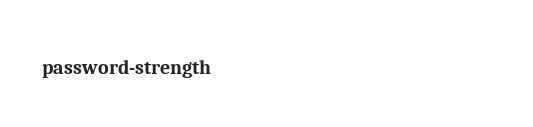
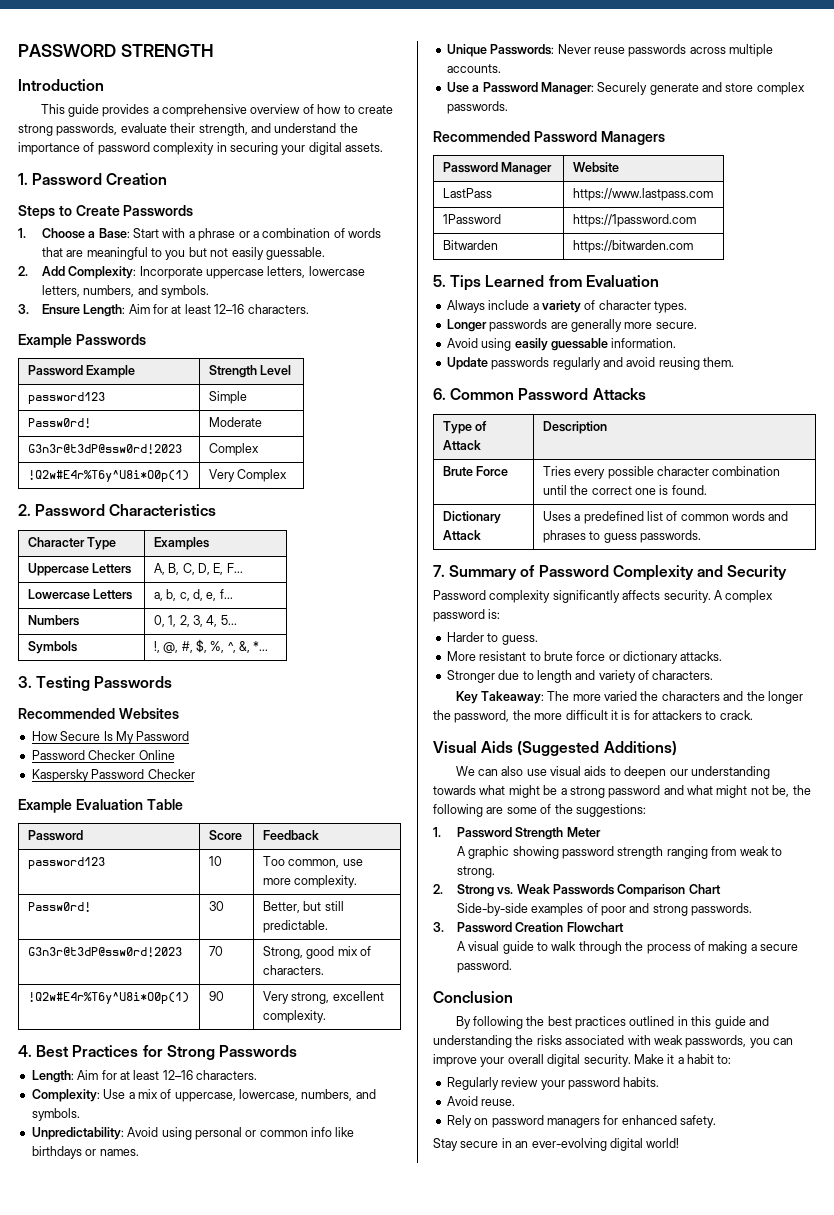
- password-strength
+ PASSWORD STRENGTH
+ Introduction
+ This guide provides a comprehensive overview of how to create strong passwords, evaluate their strength, and understand the importance of password complexity in securing your digital assets.
+ 1. Password Creation
+ Steps to Create Passwords
+ 1. Choose a Base: Start with a phrase or a combination of words that are meaningful to you but not easily guessable.
+ 2. Add Complexity: Incorporate uppercase letters, lowercase letters, numbers, and symbols.
+ 3. Ensure Length: Aim for at least 12–16 characters.
+ Example Passwords
+ Password Example | Strength Level
+ password123 | Simple
+ Passw0rd! | Moderate
+ G3n3r@t3dP@ssw0rd!2023 | Complex
+ !Q2w#E4r%T6y^U8i*O0p(1) | Very Complex
+ 2. Password Characteristics
+ Character Type | Examples
+ Uppercase Letters | A, B, C, D, E, F...
+ Lowercase Letters | a, b, c, d, e, f...
+ Numbers | 0, 1, 2, 3, 4, 5...
+ Symbols | !, @, #, $, %, ^, &, *...
+ 3. Testing Passwords
+ Recommended Websites
+ How Secure Is My Password
+ Password Checker Online
+ Kaspersky Password Checker
+ Example Evaluation Table
+ Password | Score | Feedback
+ password123 | 10 | Too common, use more complexity.
+ Passw0rd! | 30 | Better, but still predictable.
+ G3n3r@t3dP@ssw0rd!2023 | 70 | Strong, good mix of characters.
+ !Q2w#E4r%T6y^U8i*O0p(1) | 90 | Very strong, excellent complexity.
+ 4. Best Practices for Strong Passwords
+ Length: Aim for at least 12–16 characters.
+ Complexity: Use a mix of uppercase, lowercase, numbers, and symbols.
+ Unpredictability: Avoid using personal or common info like birthdays or names.
+ Unique Passwords: Never reuse passwords across multiple accounts.
+ Use a Password Manager: Securely generate and store complex passwords.
+ Recommended Password Managers
+ Password Manager | Website
+ LastPass | https://www.lastpass.com
+ 1Password | https://1password.com
+ Bitwarden | https://bitwarden.com
+ 5. Tips Learned from Evaluation
+ Always include a variety of character types.
+ Longer passwords are generally more secure.
+ Avoid using easily guessable information.
+ Update passwords regularly and avoid reusing them.
+ 6. Common Password Attacks
+ Type of Attack | Description
+ Brute Force | Tries every possible character combination until the correct one is found.
+ Dictionary Attack | Uses a predefined list of common words and phrases to guess passwords.
+ 7. Summary of Password Complexity and Security
+ Password complexity significantly affects security. A complex password is:
+ Harder to guess.
+ More resistant to brute force or dictionary attacks.
+ Stronger due to length and variety of characters.
+ Key Takeaway: The more varied the characters and the longer the password, the more difficult it is for attackers to crack.
+ Visual Aids (Suggested Additions)
+ We can also use visual aids to deepen our understanding towards what might be a strong password and what might not be, the following are some of the suggestions:
+ 1. Password Strength Meter
+ A graphic showing password strength ranging from weak to strong.
+ 2. Strong vs. Weak Passwords Comparison Chart
+ Side-by-side examples of poor and strong passwords.
+ 3. Password Creation Flowchart
+ A visual guide to walk through the process of making a secure password.
+ Conclusion
+ By following the best practices outlined in this guide and understanding the risks associated with weak passwords, you can improve your overall digital security. Make it a habit to:
+ Regularly review your password habits.
+ Avoid reuse.
+ Rely on password managers for enhanced safety.
+ Stay secure in an ever-evolving digital world!

